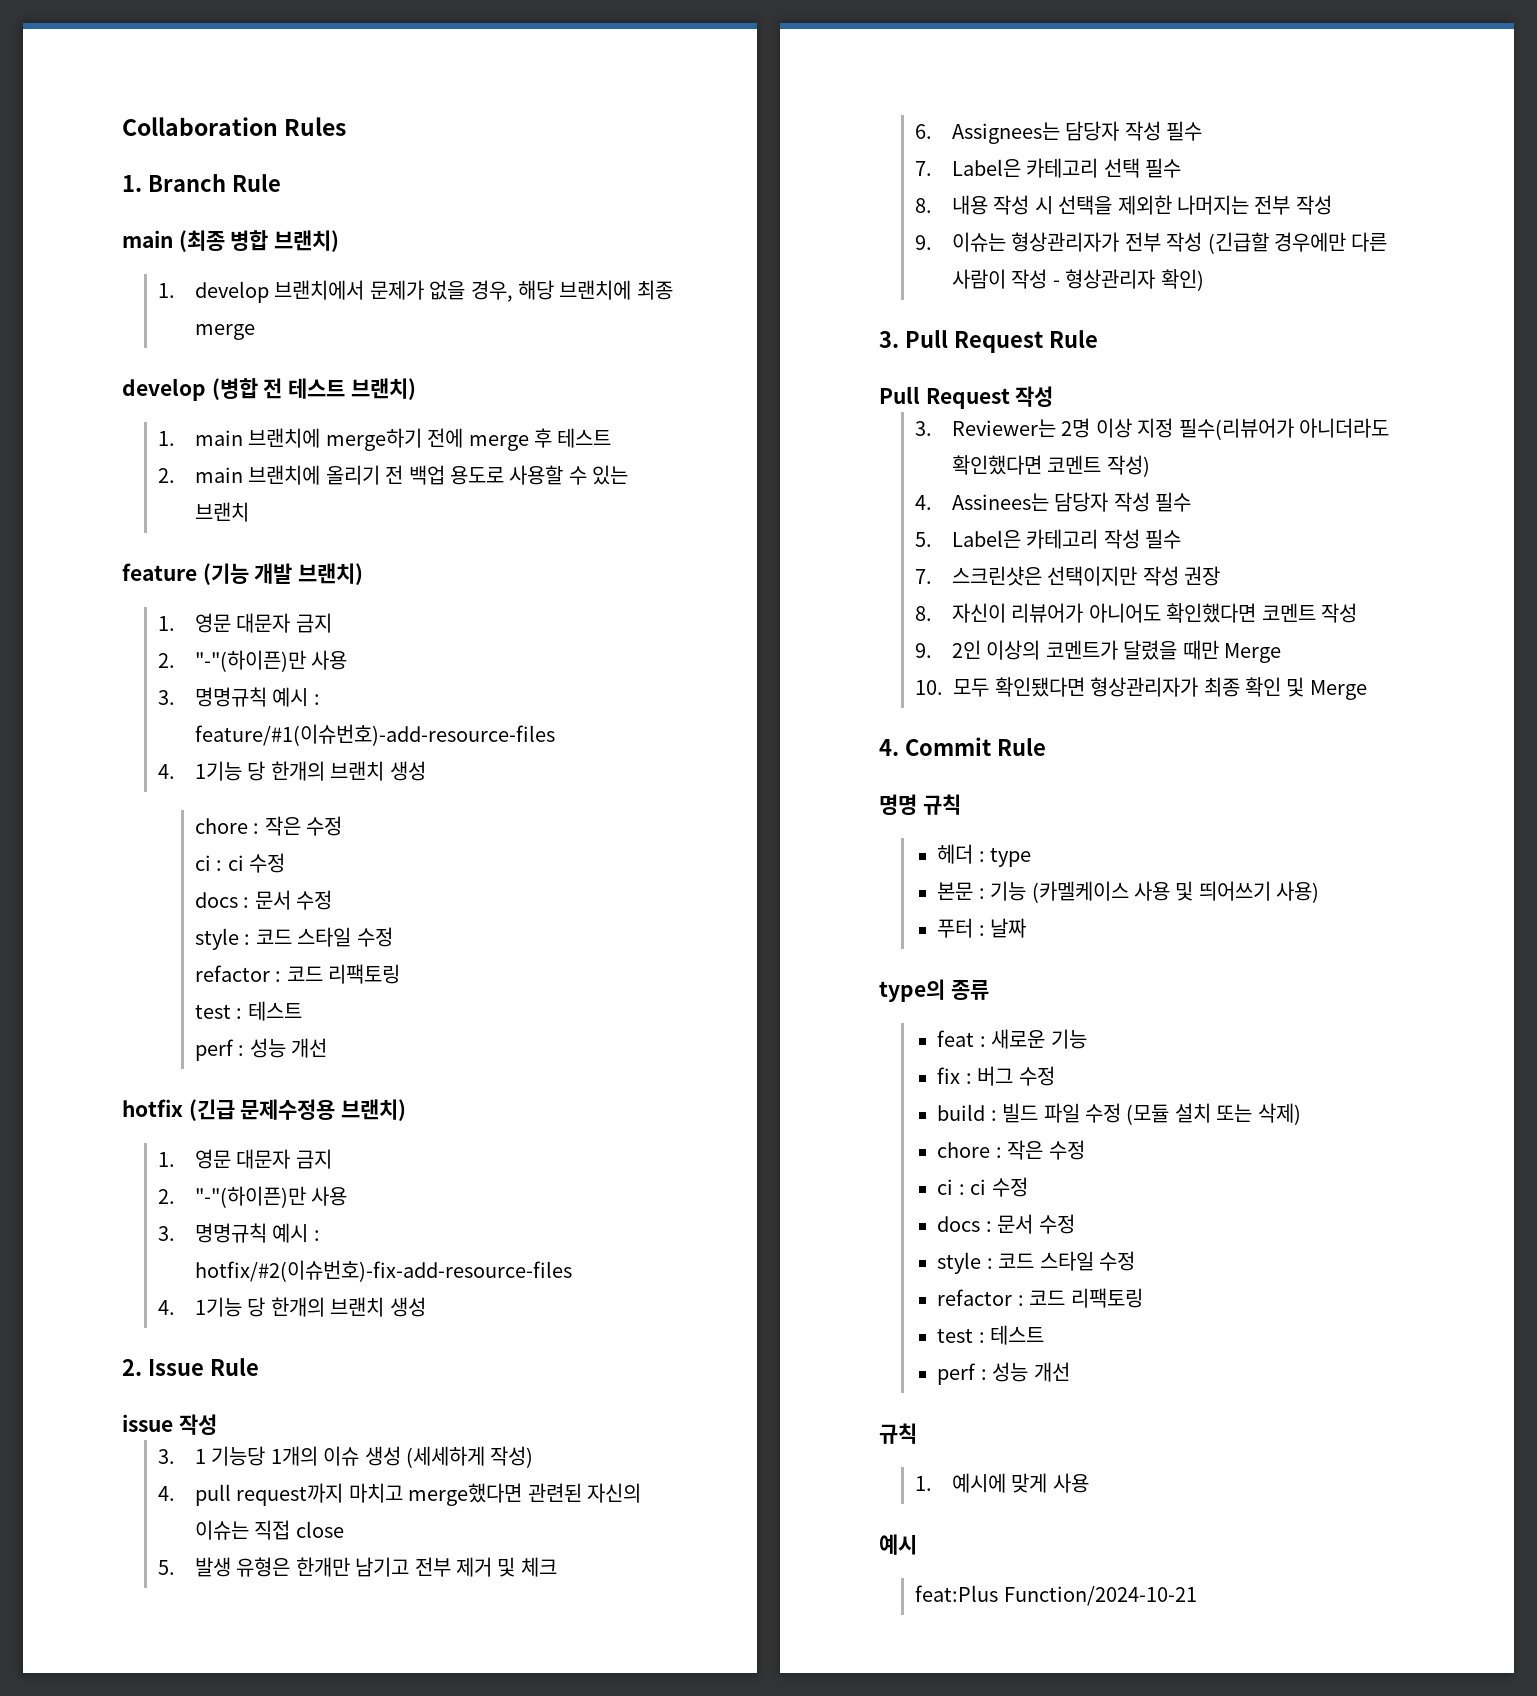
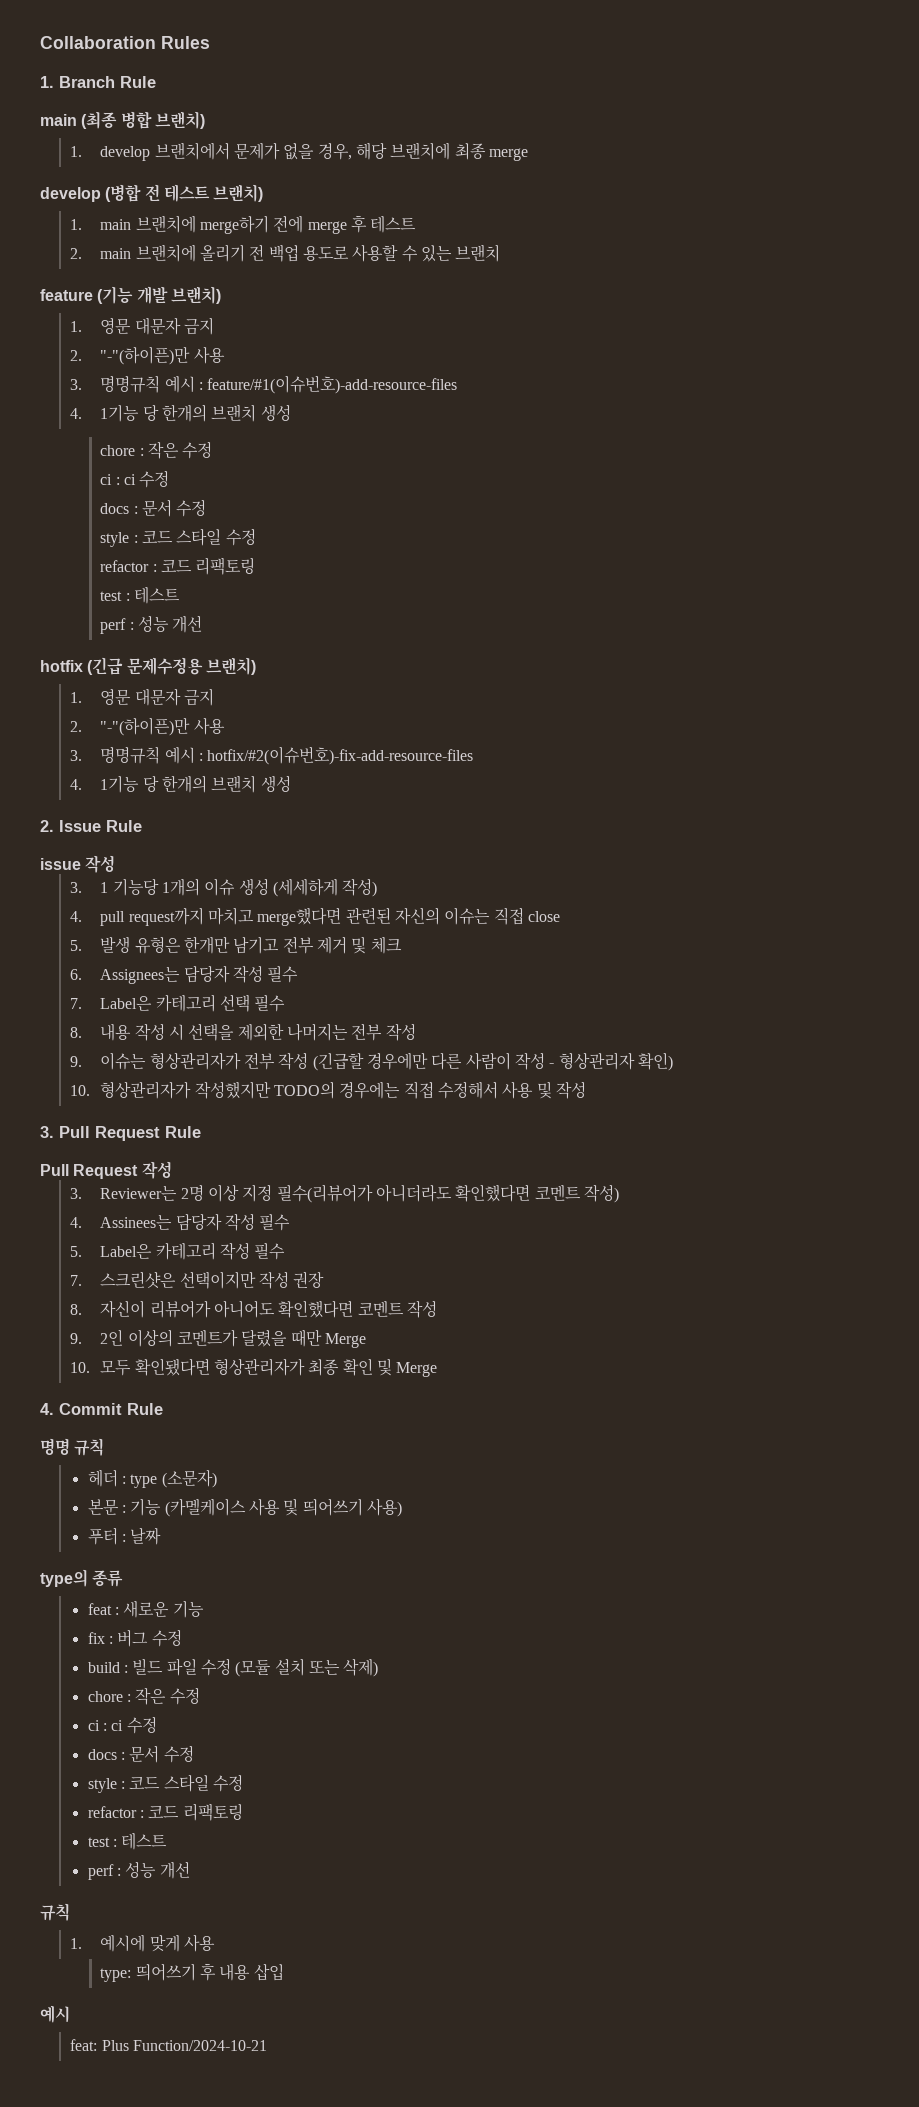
+ 10. 형상관리자가 작성했지만 TODO의 경우에는 직접 수정해서 사용 및 작성
- 헤더 : type
+ 헤더 : type (소문자)
+ type: 띄어쓰기 후 내용 삽입
- feat:Plus Function/2024-10-21
+ feat: Plus Function/2024-10-21

